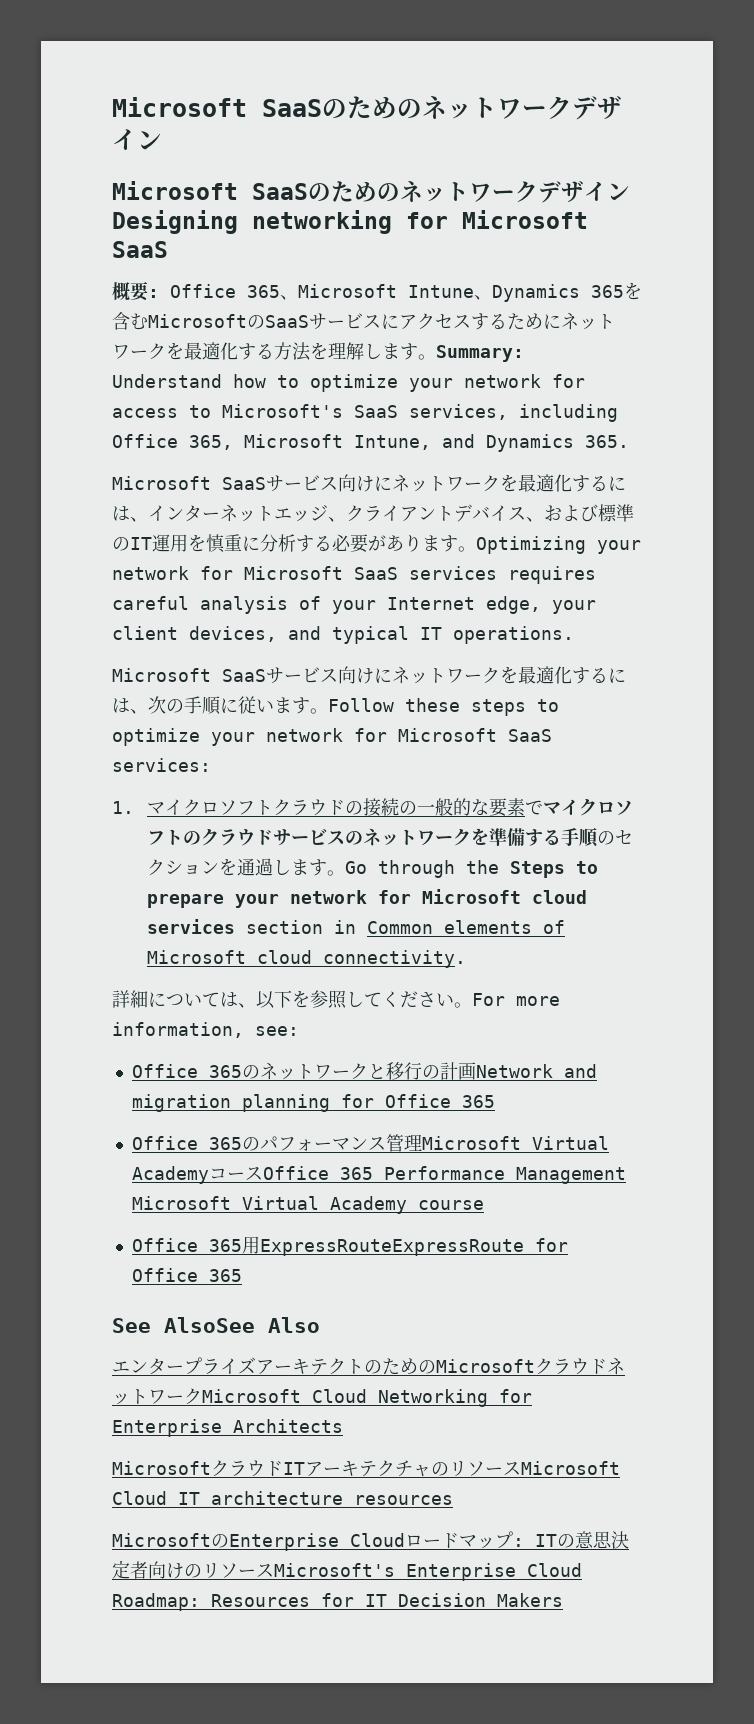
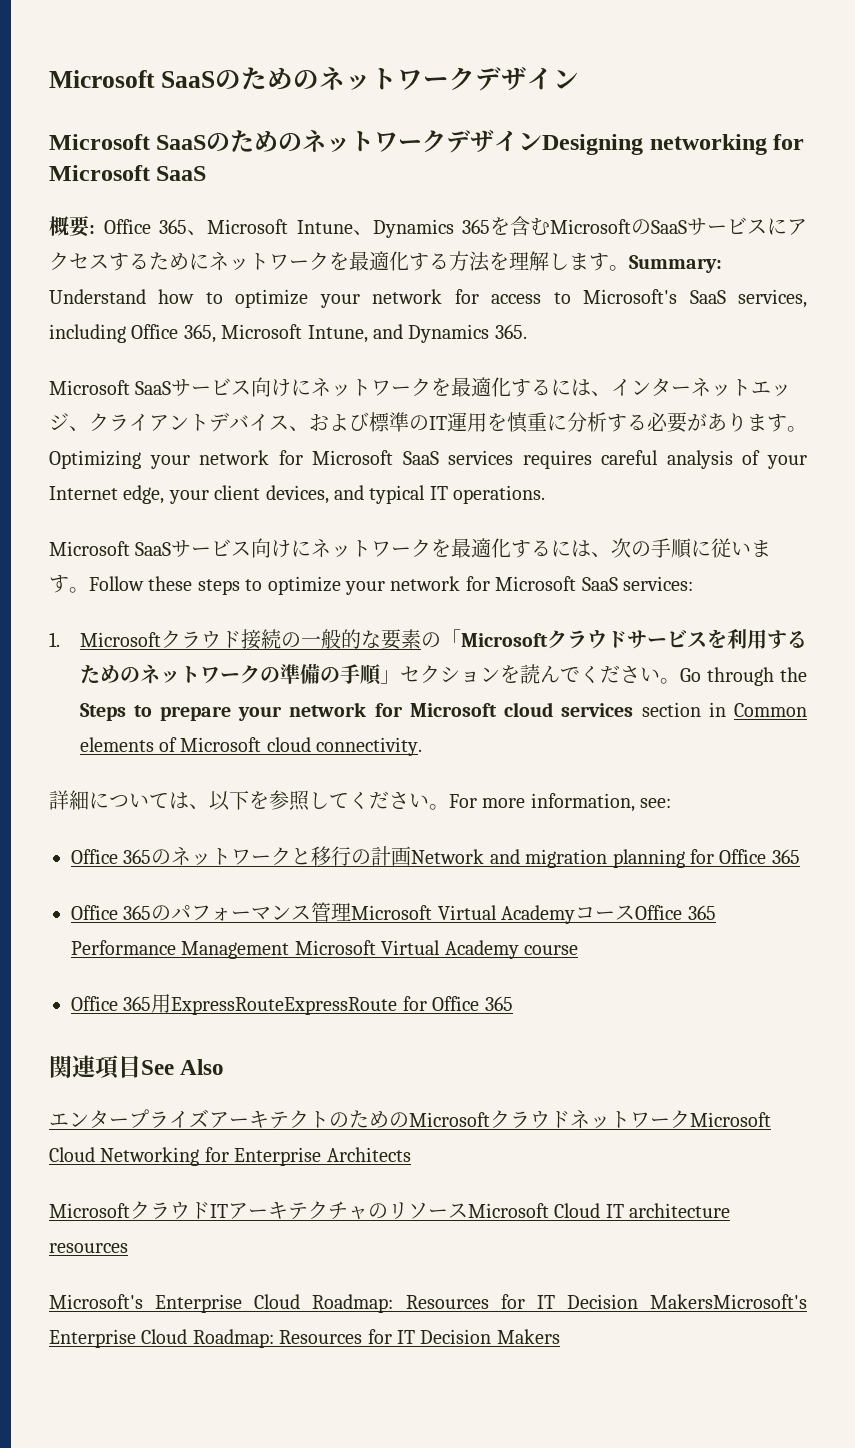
- 1.マイクロソフトクラウドの接続の一般的な要素でマイクロソフトのクラウドサービスのネットワークを準備する手順のセクションを通過します。
+ 1. Microsoftクラウド接続の一般的な要素の「Microsoftクラウドサービスを利用するためのネットワークの準備の手順」セクションを読んでください。
- See AlsoSee Also
+ 関連項目See Also
- MicrosoftのEnterprise Cloudロードマップ: ITの意思決定者向けのリソースMicrosoft's Enterprise Cloud Roadmap: Resources for IT Decision Makers
+ Microsoft's Enterprise Cloud Roadmap: Resources for IT Decision MakersMicrosoft's Enterprise Cloud Roadmap: Resources for IT Decision Makers

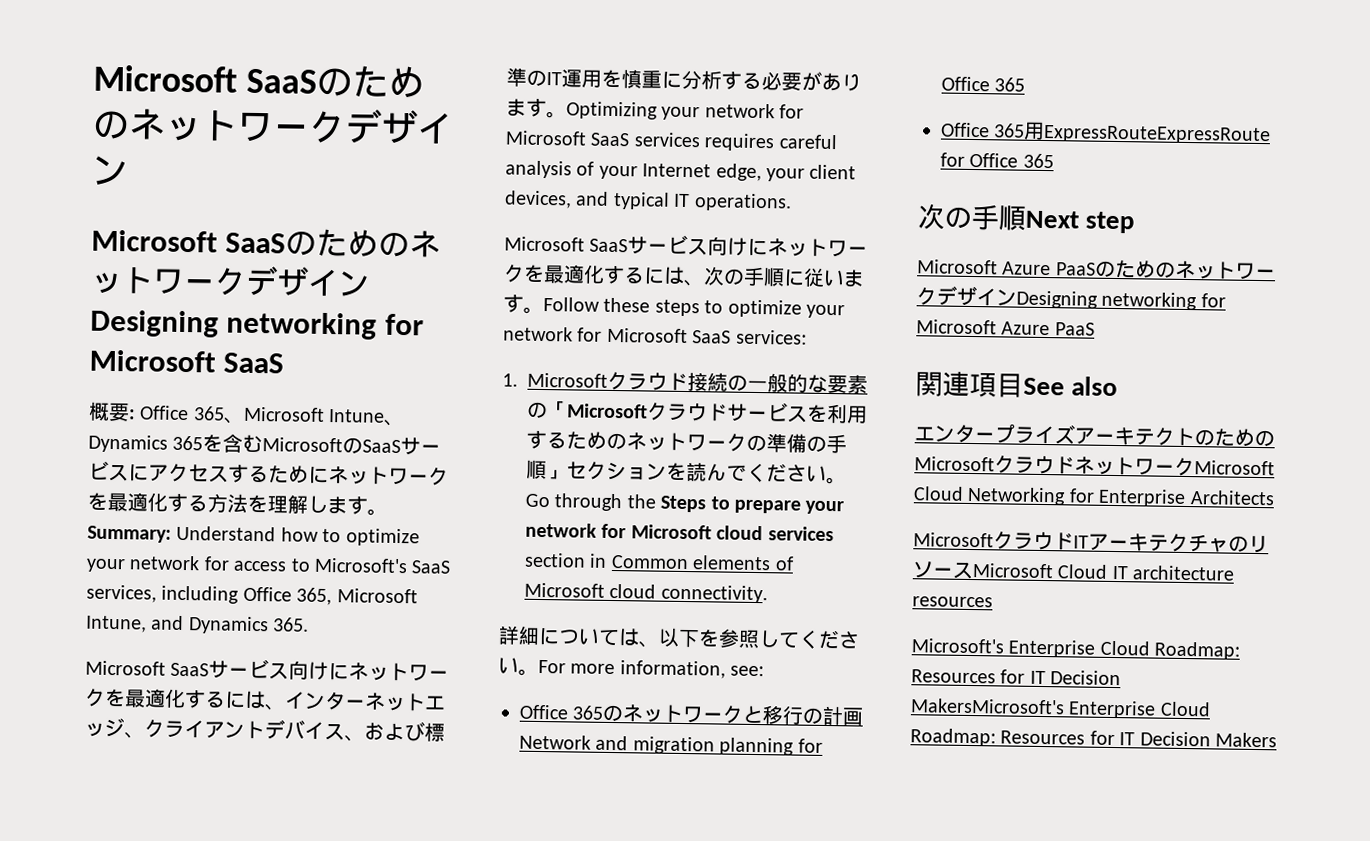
- Office 365のパフォーマンス管理Microsoft Virtual AcademyコースOffice 365 Performance Management Microsoft Virtual Academy course
+ 次の手順Next step
+ Microsoft Azure PaaSのためのネットワークデザインDesigning networking for Microsoft Azure PaaS
- 関連項目See Also
+ 関連項目See also

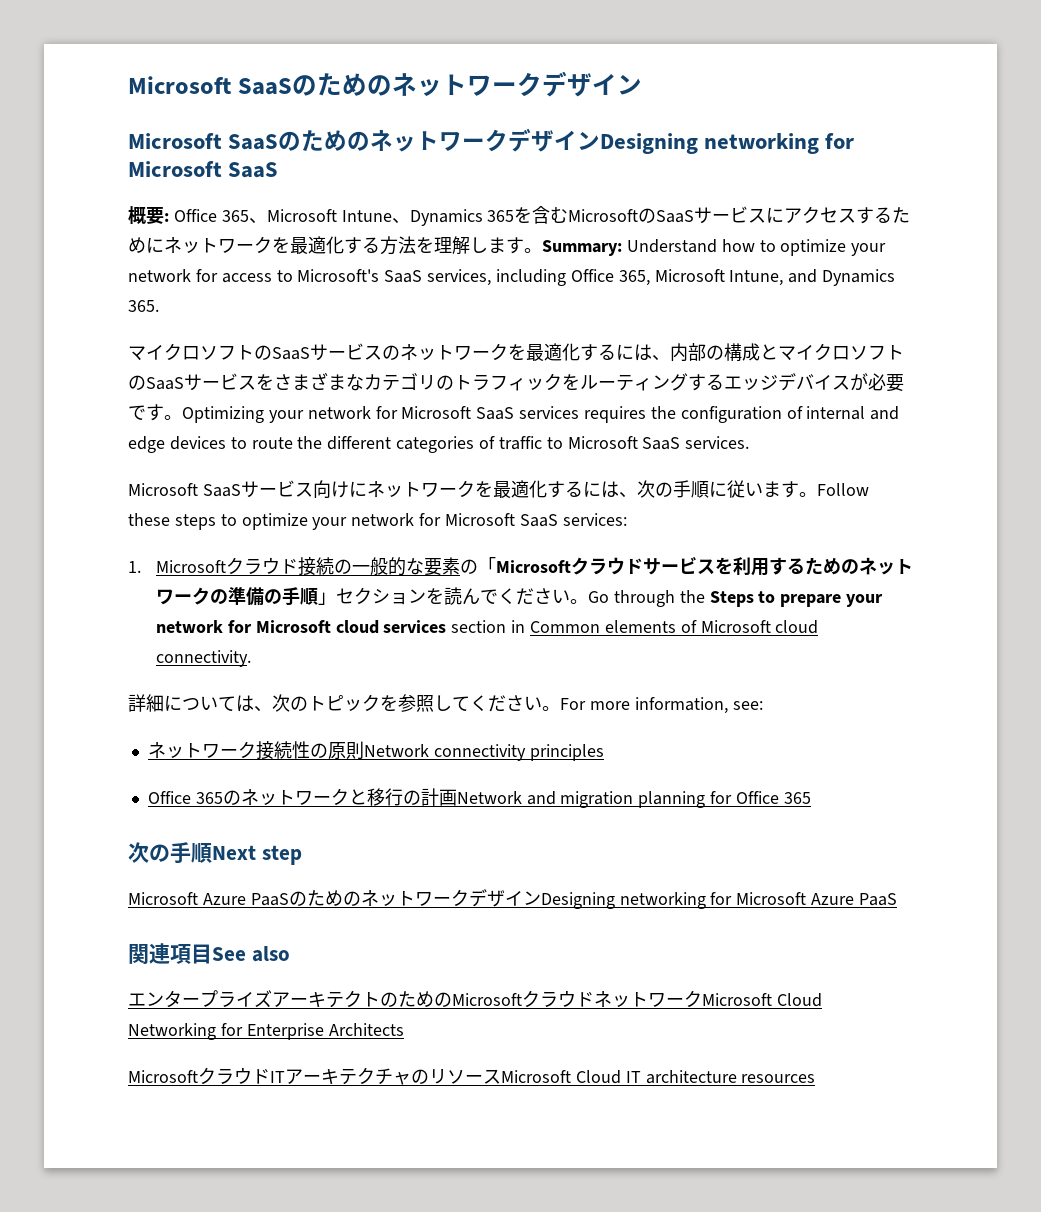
- Microsoft SaaSサービス向けにネットワークを最適化するには、インターネットエッジ、クライアントデバイス、および標準のIT運用を慎重に分析する必要があります。
+ マイクロソフトのSaaSサービスのネットワークを最適化するには、内部の構成とマイクロソフトのSaaSサービスをさまざまなカテゴリのトラフィックをルーティングするエッジデバイスが必要です。
- Optimizing your network for Microsoft SaaS services requires careful analysis of your Internet edge, your client devices, and typical IT operations.
+ Optimizing your network for Microsoft SaaS services requires the configuration of internal and edge devices to route the different categories of traffic to Microsoft SaaS services.
- 詳細については、以下を参照してください。
+ 詳細については、次のトピックを参照してください。
+ ネットワーク接続性の原則Network connectivity principles
- Office 365用ExpressRouteExpressRoute for Office 365
- Microsoft's Enterprise Cloud Roadmap: Resources for IT Decision MakersMicrosoft's Enterprise Cloud Roadmap: Resources for IT Decision Makers

